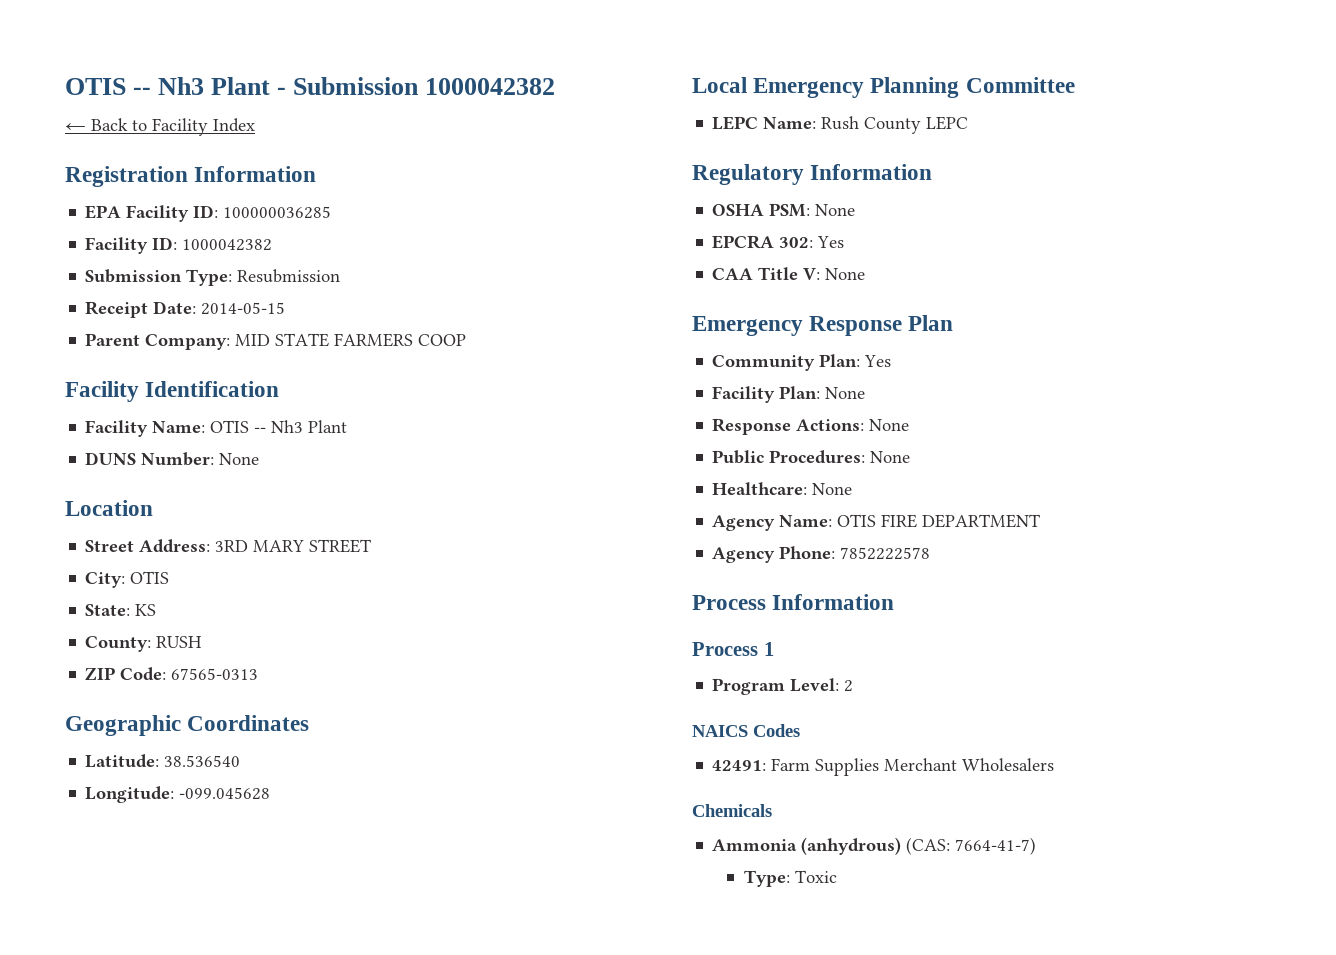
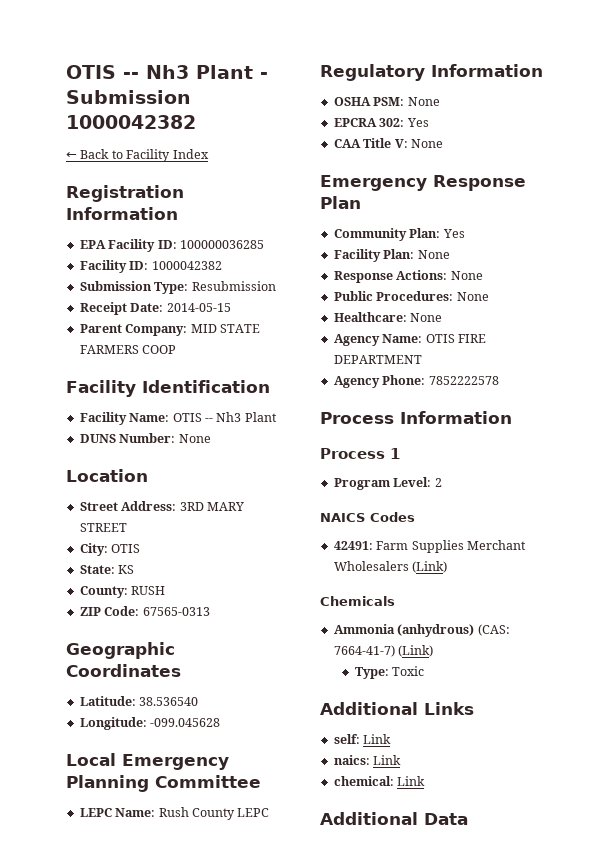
- 42491: Farm Supplies Merchant Wholesalers
+ 42491: Farm Supplies Merchant Wholesalers (Link)
- Ammonia (anhydrous) (CAS: 7664-41-7)
+ Ammonia (anhydrous) (CAS: 7664-41-7) (Link)
+ Additional Links
+ self: Link
+ naics: Link
+ chemical: Link
+ Additional Data

